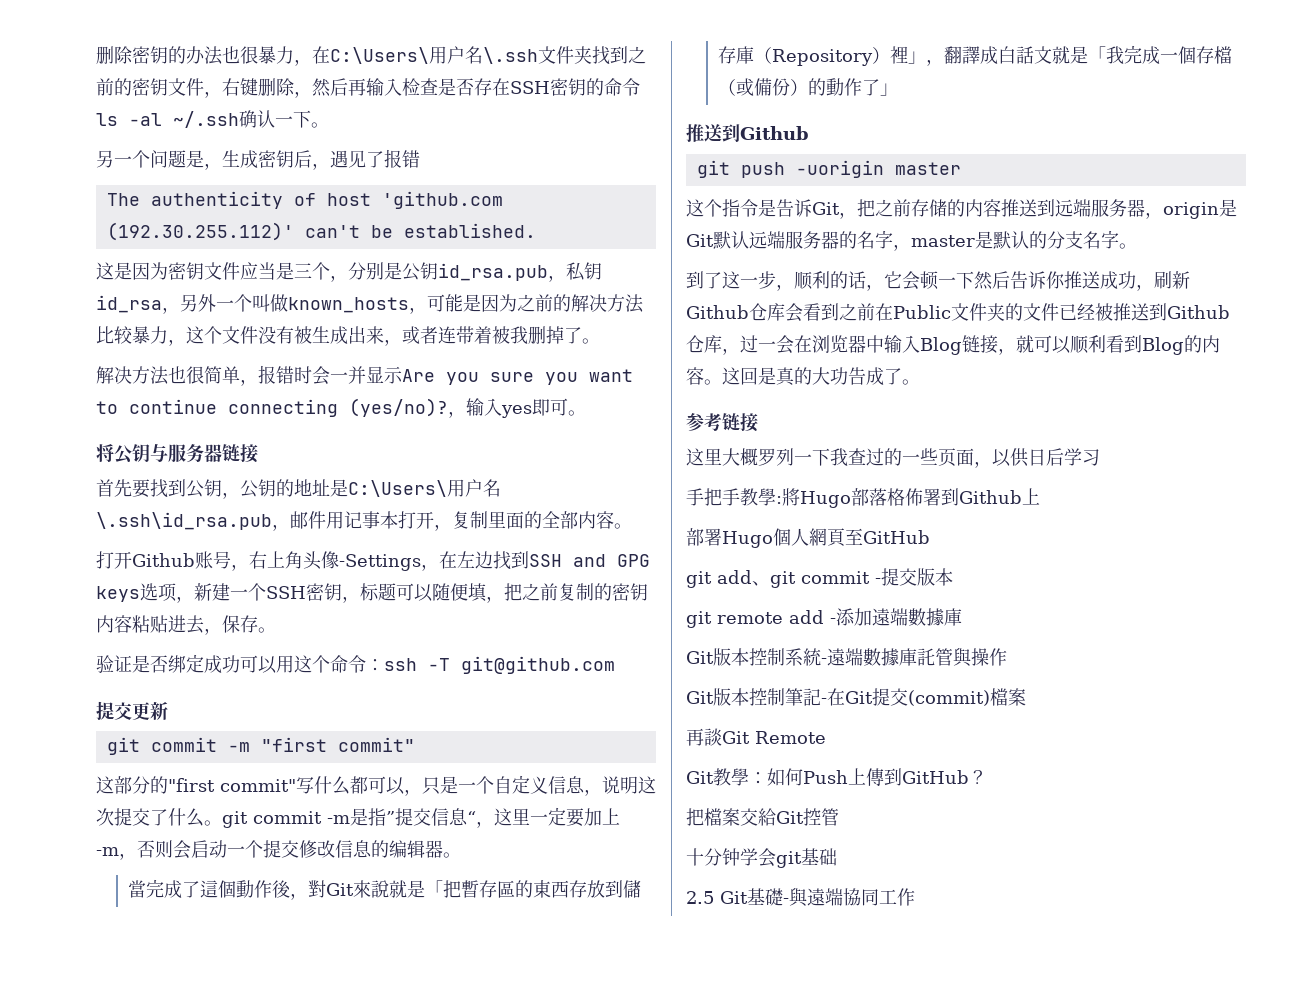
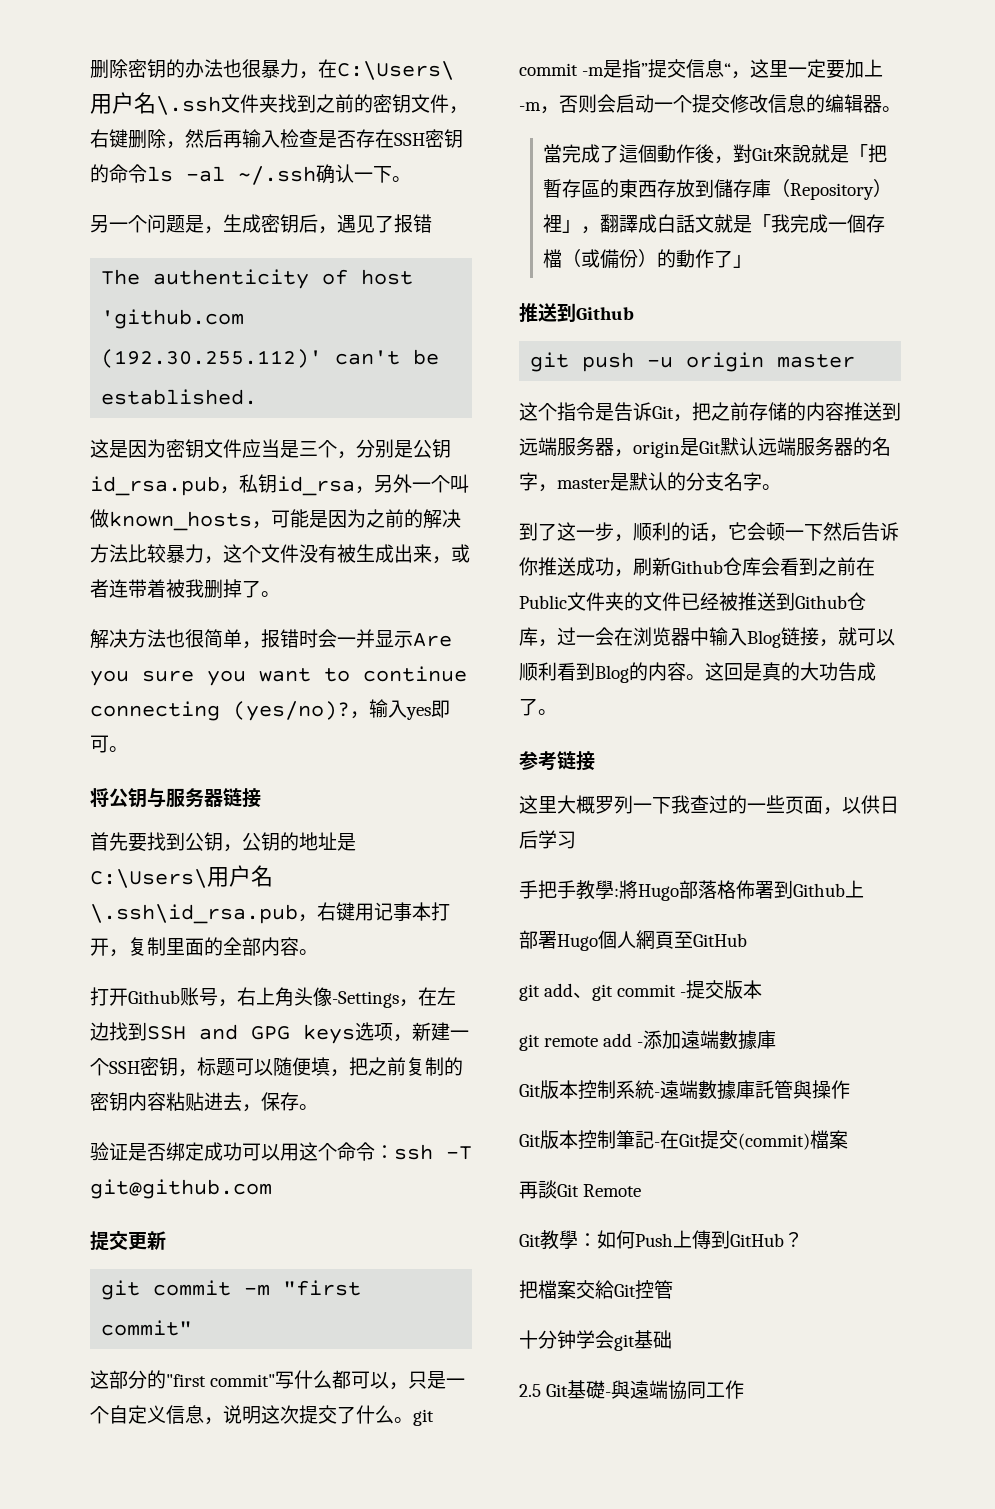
- 首先要找到公钥，公钥的地址是C:\Users\用户名\.ssh\id_rsa.pub，邮件用记事本打开，复制里面的全部内容。
+ 首先要找到公钥，公钥的地址是C:\Users\用户名\.ssh\id_rsa.pub，右键用记事本打开，复制里面的全部内容。
- git push -uorigin master
+ git push -u origin master

